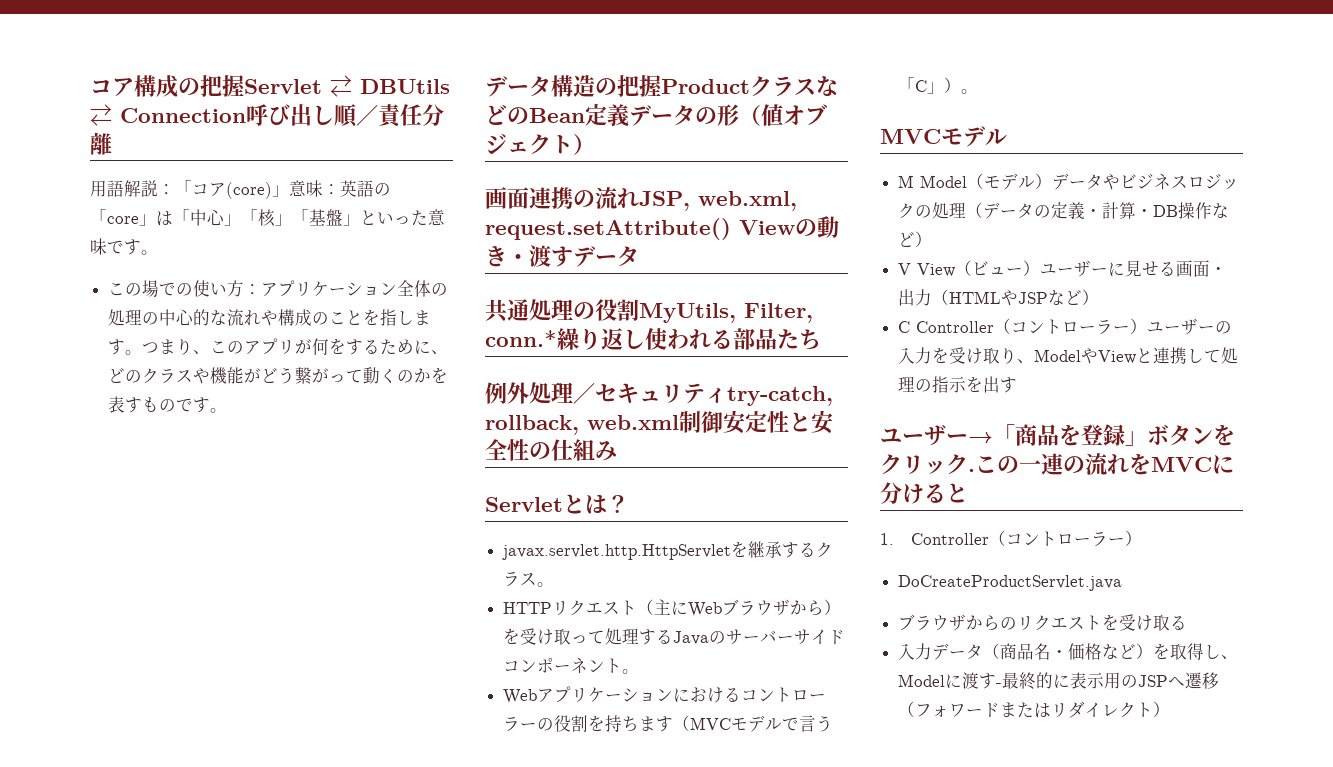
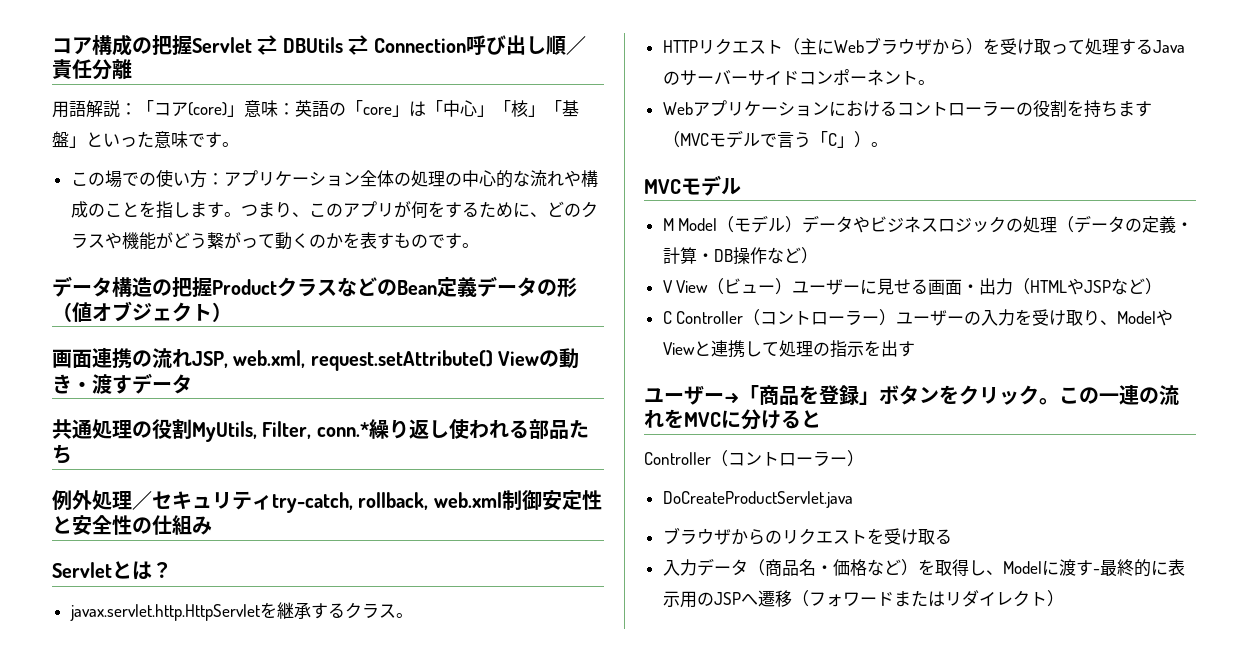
- ユーザー→「商品を登録」ボタンをクリック.
+ ユーザー→「商品を登録」ボタンをクリック。
  この一連の流れをMVCに分けると
- 1. Controller（コントローラー）
+ Controller（コントローラー）

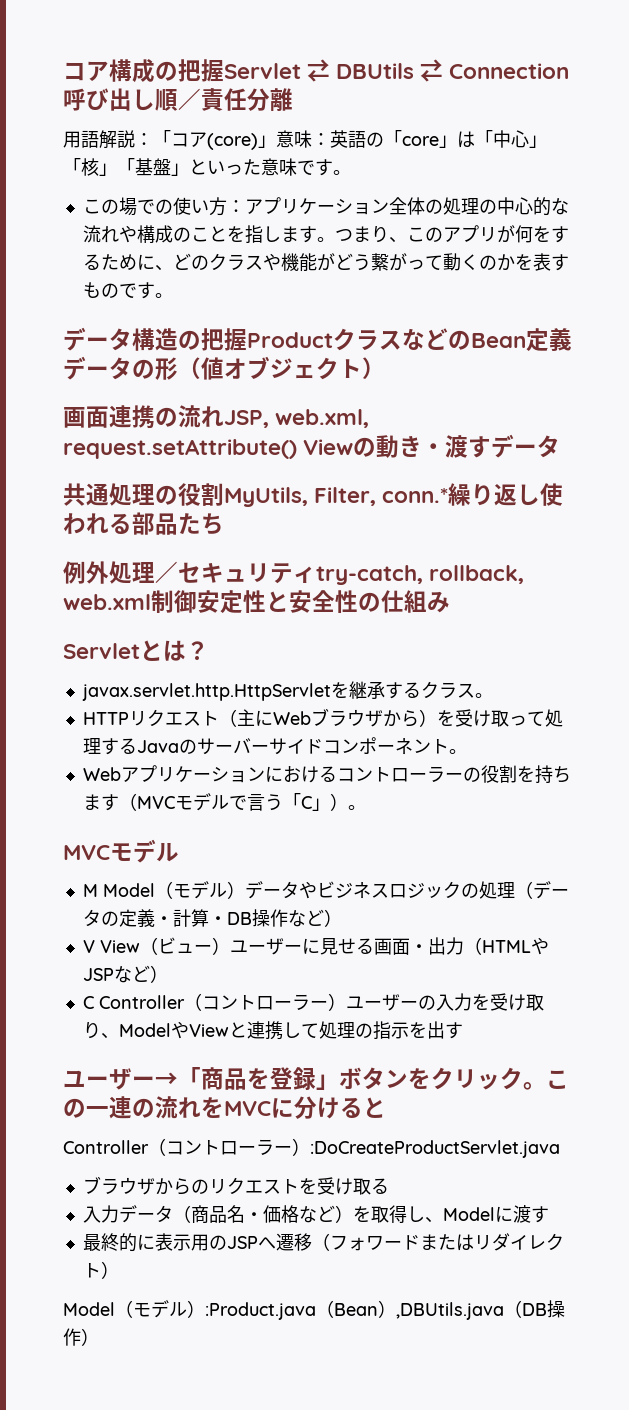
  この一連の流れをMVCに分けると
- Controller（コントローラー）
- DoCreateProductServlet.java
+ Controller（コントローラー）:DoCreateProductServlet.java
- 入力データ（商品名・価格など）を取得し、Modelに渡す-最終的に表示用のJSPへ遷移（フォワードまたはリダイレクト）
+ 入力データ（商品名・価格など）を取得し、Modelに渡す
+ 最終的に表示用のJSPへ遷移（フォワードまたはリダイレクト）
+ Model（モデル）:Product.java（Bean）,DBUtils.java（DB操作）

